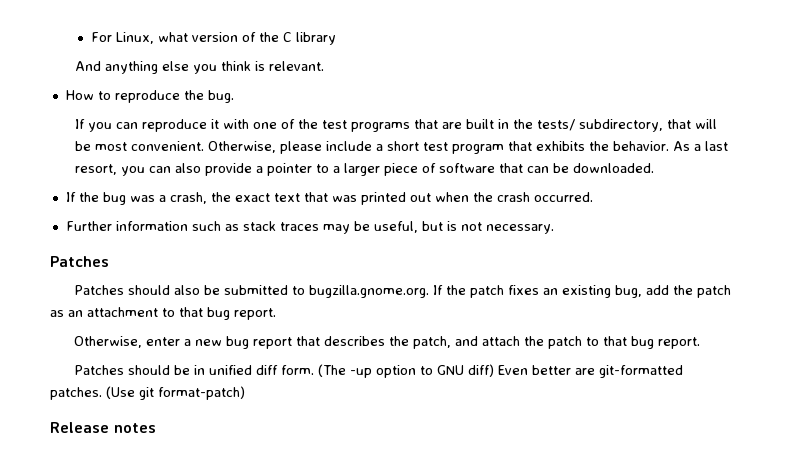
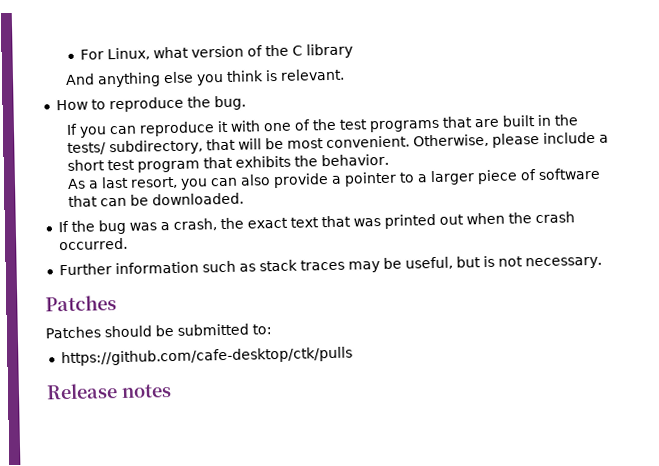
- Otherwise, please include a short test program that exhibits the behavior. As a last resort, you can also provide a pointer to a larger piece of software that can be downloaded.
+ Otherwise, please include a short test program that exhibits the behavior.
+ As a last resort, you can also provide a pointer to a larger piece of software that can be downloaded.
- Patches should also be submitted to bugzilla.gnome.org. If the patch fixes an existing bug, add the patch as an attachment to that bug report.
- Otherwise, enter a new bug report that describes the patch, and attach the patch to that bug report.
- Patches should be in unified diff form. (The -up option to GNU diff) Even better are git-formatted patches. (Use git format-patch)
+ Patches should be submitted to:
+ https://github.com/cafe-desktop/ctk/pulls

